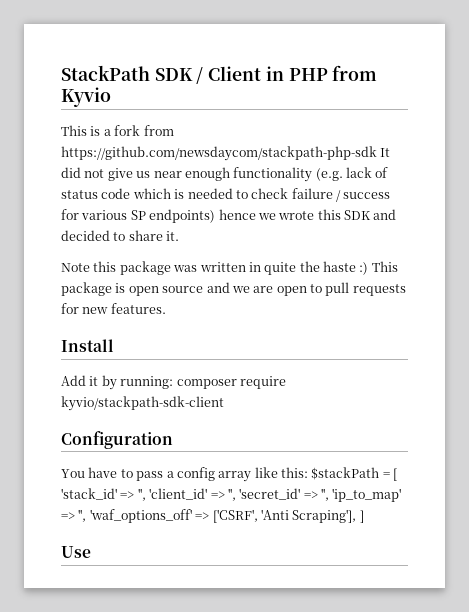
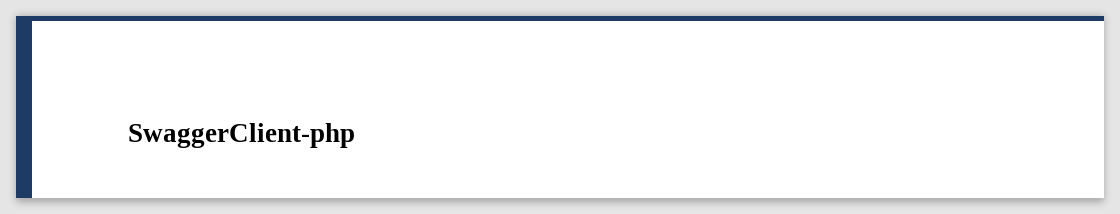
- StackPath SDK / Client in PHP from Kyvio
- This is a fork from https://github.com/newsdaycom/stackpath-php-sdk It did not give us near enough functionality (e.g. lack of status code which is needed to check failure / success for various SP endpoints) hence we wrote this SDK and decided to share it.
- Note this package was written in quite the haste :) This package is open source and we are open to pull requests for new features.
- Install
- Add it by running: composer require kyvio/stackpath-sdk-client
- Configuration
- You have to pass a config array like this: $stackPath = [ 'stack_id' => '', 'client_id' => '', 'secret_id' => '', 'ip_to_map' => '', 'waf_options_off' => ['CSRF', 'Anti Scraping'], ]
- Use
+ SwaggerClient-php

